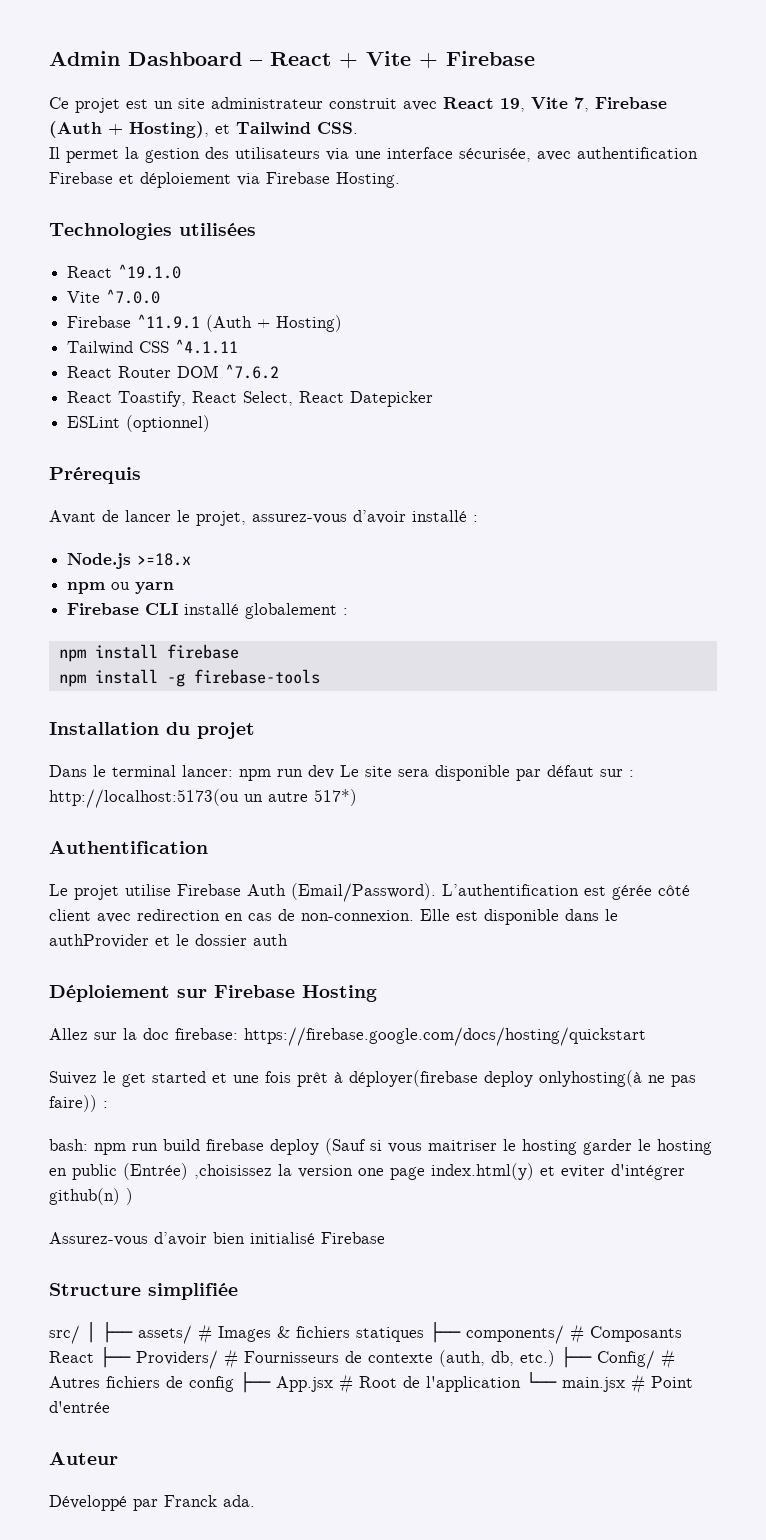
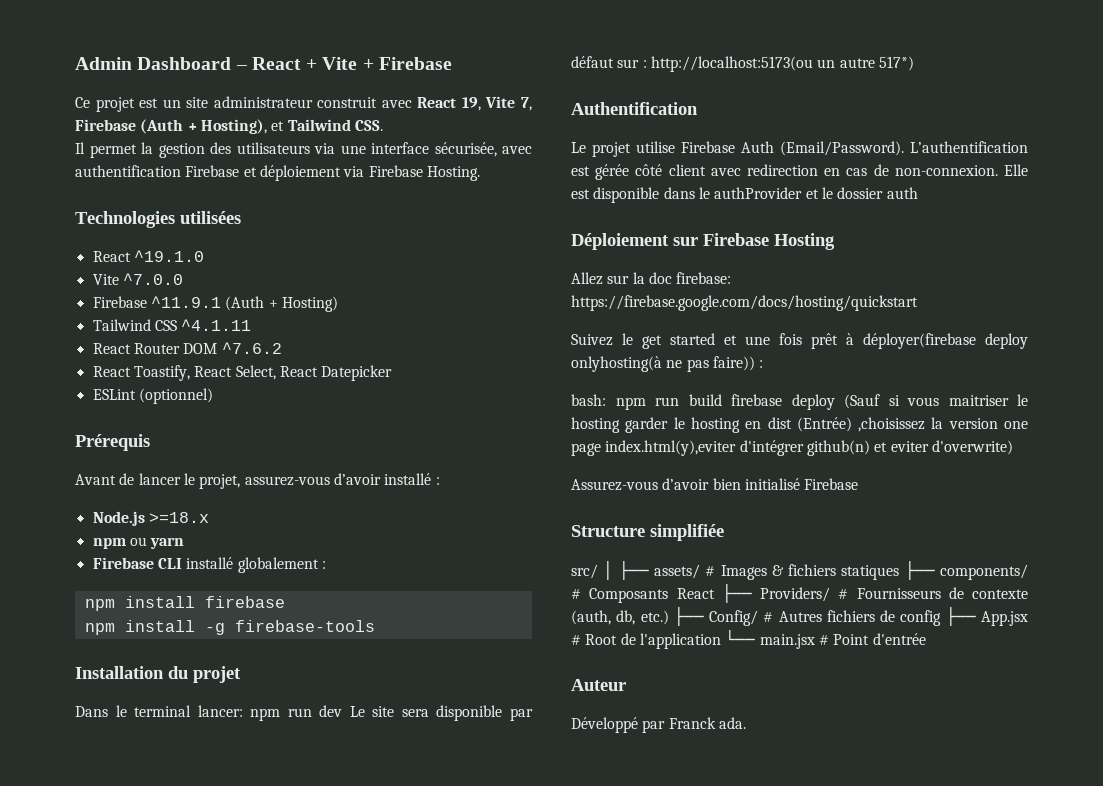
- bash: npm run build firebase deploy (Sauf si vous maitriser le hosting garder le hosting en public (Entrée) ,choisissez la version one page index.html(y) et eviter d'intégrer github(n) )
+ bash: npm run build firebase deploy (Sauf si vous maitriser le hosting garder le hosting en dist (Entrée) ,choisissez la version one page index.html(y),eviter d'intégrer github(n) et eviter d'overwrite)

